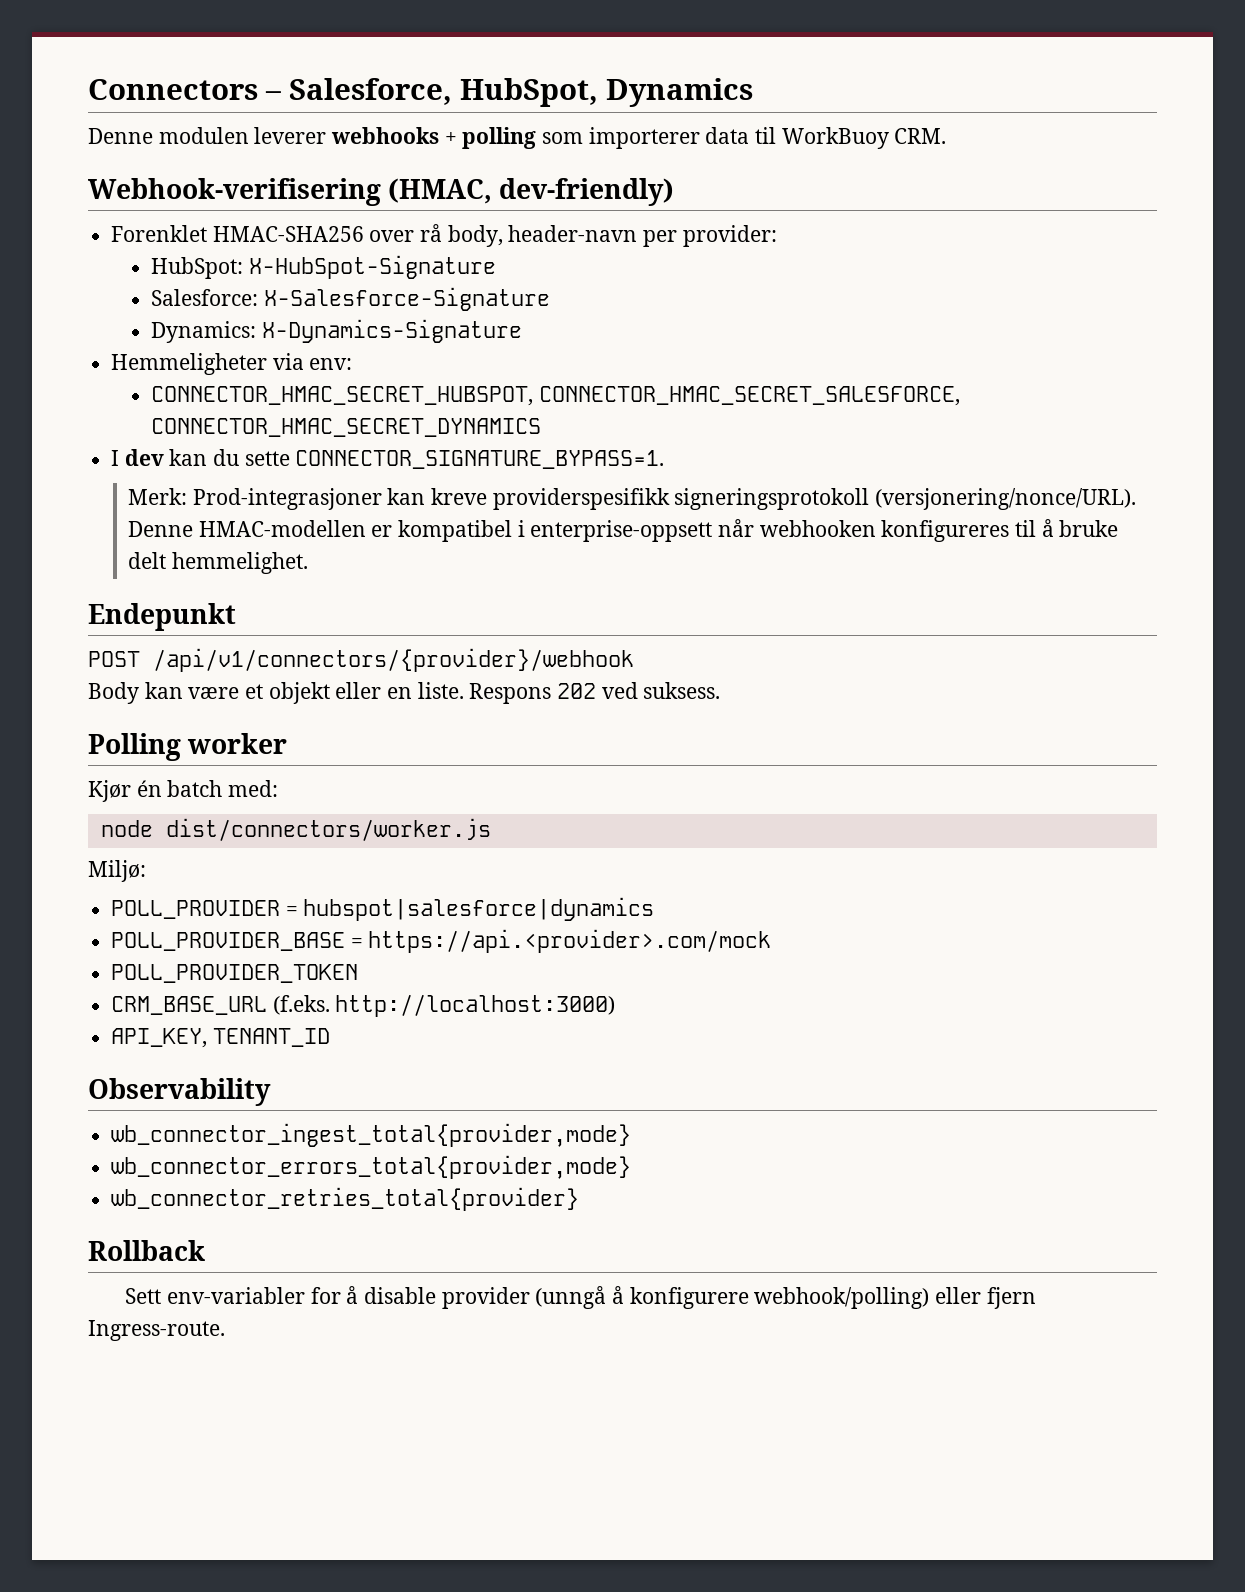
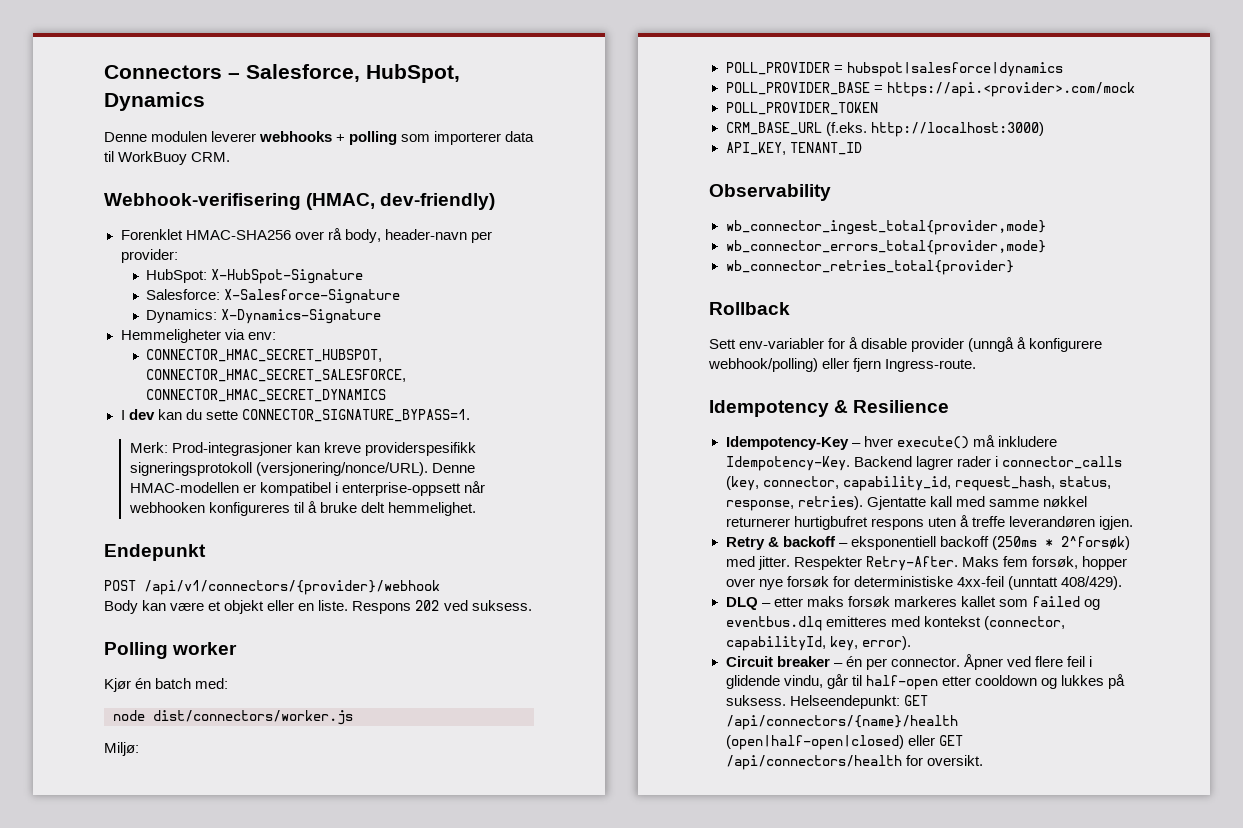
+ Idempotency & Resilience
+ Idempotency-Key – hver execute() må inkludere Idempotency-Key. Backend lagrer rader i connector_calls (key, connector, capability_id, request_hash, status, response, retries). Gjentatte kall med samme nøkkel returnerer hurtigbufret respons uten å treffe leverandøren igjen.
+ Retry & backoff – eksponentiell backoff (250ms * 2^forsøk) med jitter. Respekter Retry-After. Maks fem forsøk, hopper over nye forsøk for deterministiske 4xx-feil (unntatt 408/429).
+ DLQ – etter maks forsøk markeres kallet som failed og eventbus.dlq emitteres med kontekst (connector, capabilityId, key, error).
+ Circuit breaker – én per connector. Åpner ved flere feil i glidende vindu, går til half-open etter cooldown og lukkes på suksess. Helseendepunkt: GET /api/connectors/{name}/health (open|half-open|closed) eller GET /api/connectors/health for oversikt.

